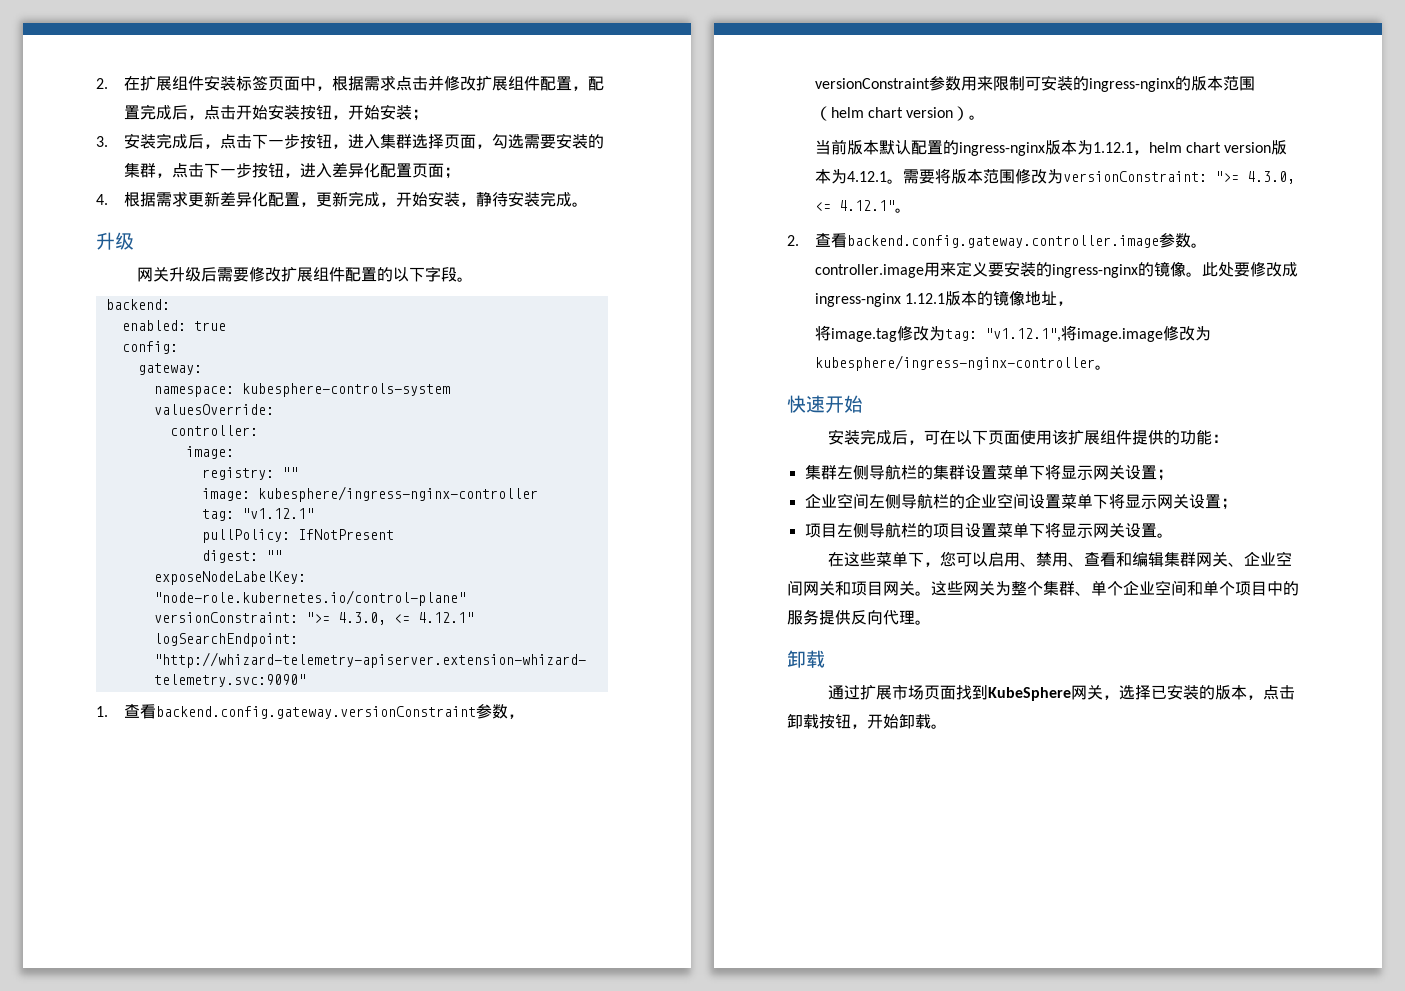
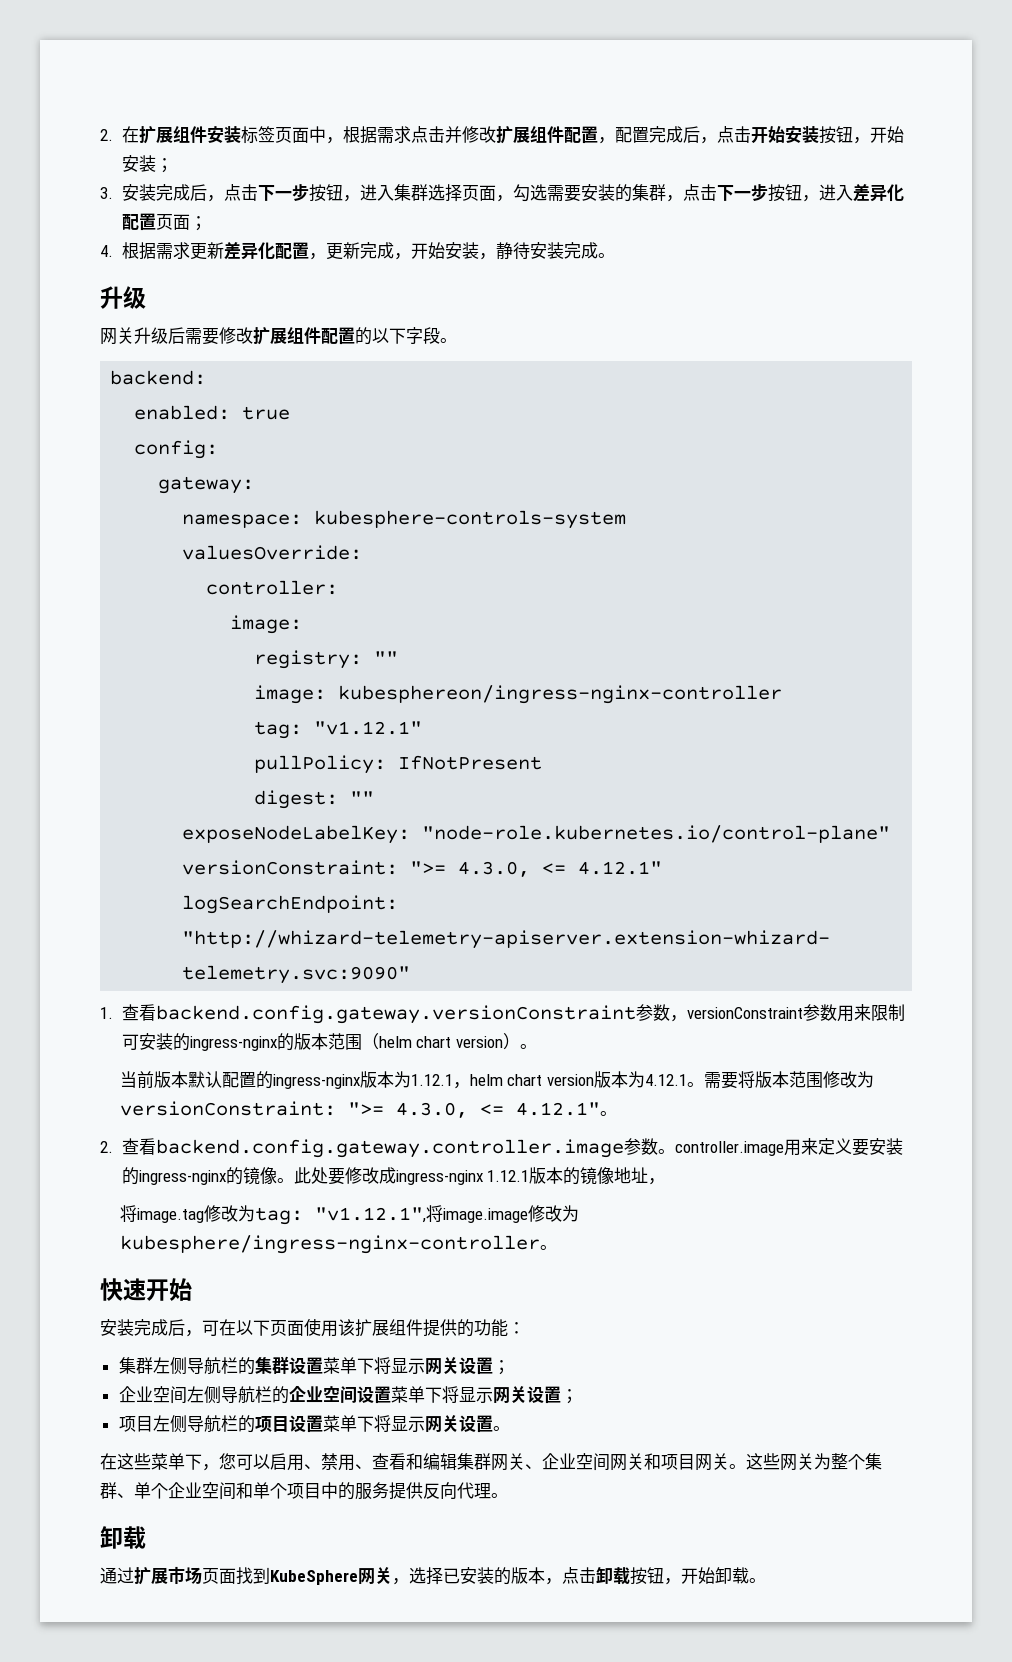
- image: kubesphere/ingress-nginx-controller
+ image: kubesphereon/ingress-nginx-controller

